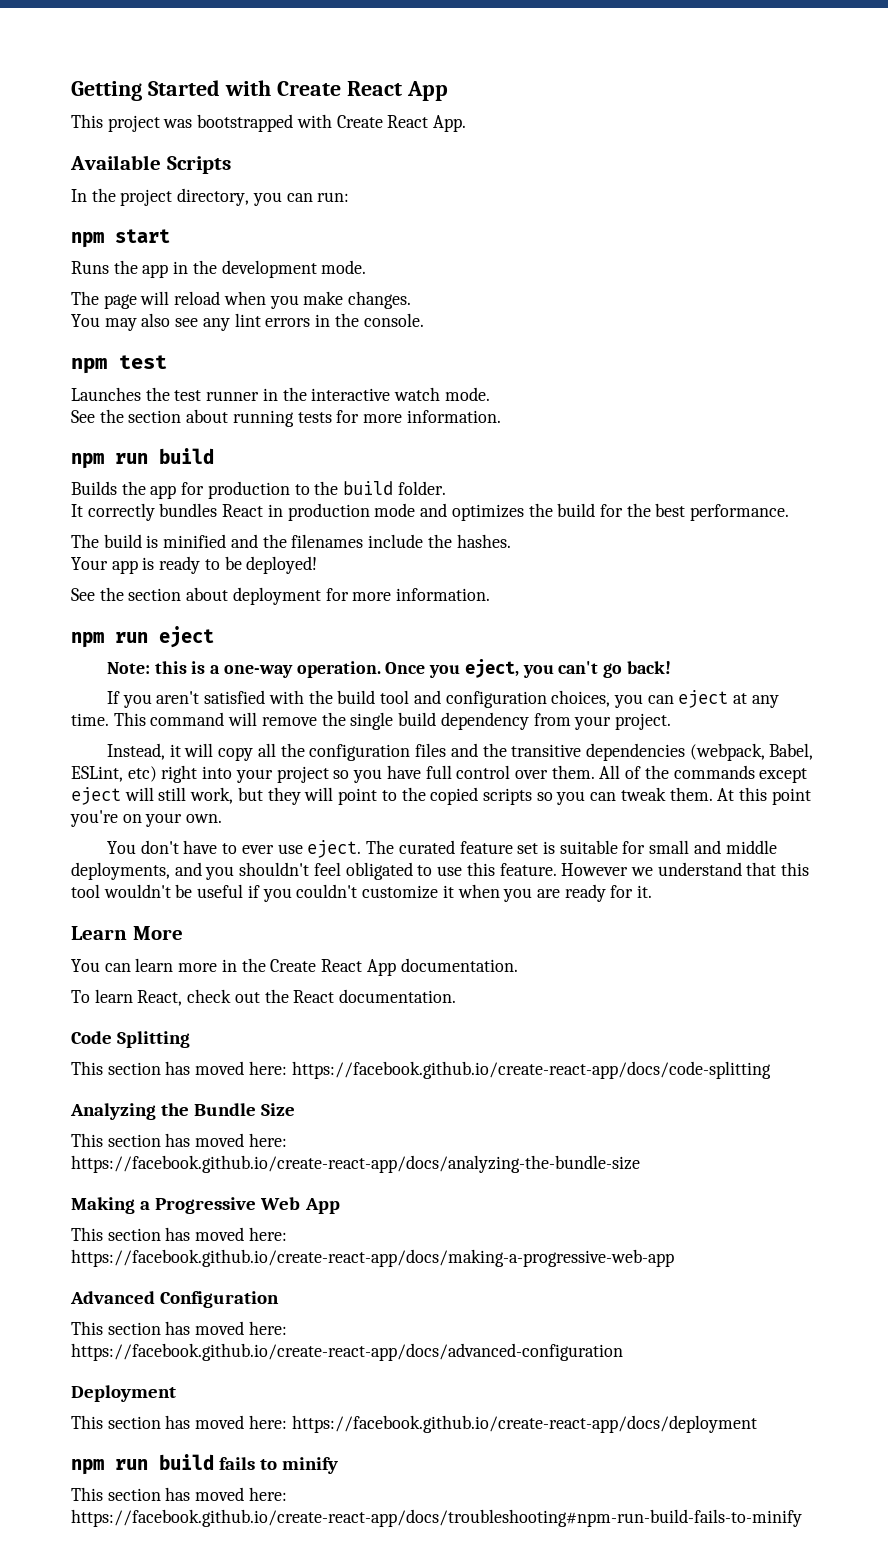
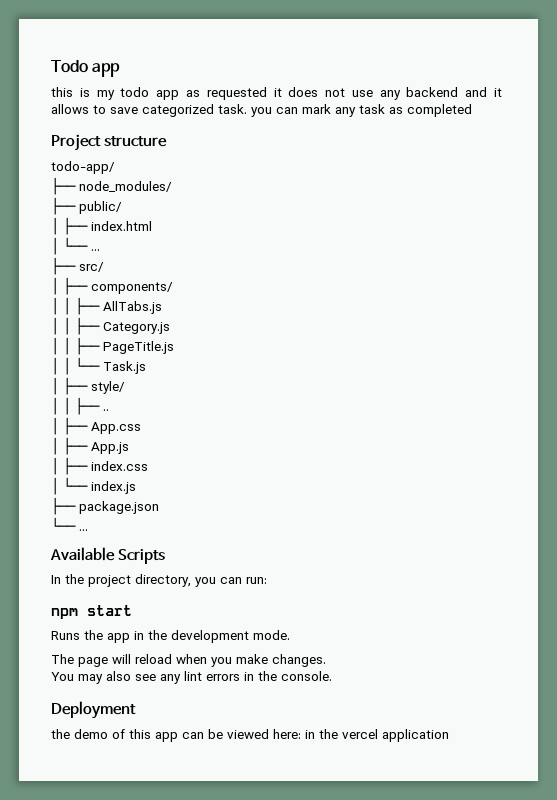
- Getting Started with Create React App
- This project was bootstrapped with Create React App.
+ Todo app
+ this is my todo app as requested it does not use any backend and it allows to save categorized task. you can mark any task as completed
+ Project structure
+ todo-app/
+ ├── node_modules/
+ ├── public/
+ │ ├── index.html
+ │ └── ...
+ ├── src/
+ │ ├── components/
+ │ │ ├── AllTabs.js
+ │ │ ├── Category.js
+ │ │ ├── PageTitle.js
+ │ │ └── Task.js
+ │ ├── style/
+ │ │ ├── ..
+ │ ├── App.css
+ │ ├── App.js
+ │ ├── index.css
+ │ └── index.js
+ ├── package.json
+ └── ...
- npm test
- Launches the test runner in the interactive watch mode.
- See the section about running tests for more information.
- npm run build
- Builds the app for production to the build folder.
- It correctly bundles React in production mode and optimizes the build for the best performance.
- The build is minified and the filenames include the hashes.
- Your app is ready to be deployed!
- See the section about deployment for more information.
- npm run eject
- Note: this is a one-way operation. Once you eject, you can't go back!
- If you aren't satisfied with the build tool and configuration choices, you can eject at any time. This command will remove the single build dependency from your project.
- Instead, it will copy all the configuration files and the transitive dependencies (webpack, Babel, ESLint, etc) right into your project so you have full control over them. All of the commands except eject will still work, but they will point to the copied scripts so you can tweak them. At this point you're on your own.
- You don't have to ever use eject. The curated feature set is suitable for small and middle deployments, and you shouldn't feel obligated to use this feature. However we understand that this tool wouldn't be useful if you couldn't customize it when you are ready for it.
- Learn More
- You can learn more in the Create React App documentation.
- To learn React, check out the React documentation.
- Code Splitting
- This section has moved here: https://facebook.github.io/create-react-app/docs/code-splitting
- Analyzing the Bundle Size
- This section has moved here: https://facebook.github.io/create-react-app/docs/analyzing-the-bundle-size
- Making a Progressive Web App
- This section has moved here: https://facebook.github.io/create-react-app/docs/making-a-progressive-web-app
- Advanced Configuration
- This section has moved here: https://facebook.github.io/create-react-app/docs/advanced-configuration
  Deployment
- This section has moved here: https://facebook.github.io/create-react-app/docs/deployment
- npm run build fails to minify
- This section has moved here: https://facebook.github.io/create-react-app/docs/troubleshooting#npm-run-build-fails-to-minify
+ the demo of this app can be viewed here: in the vercel application

